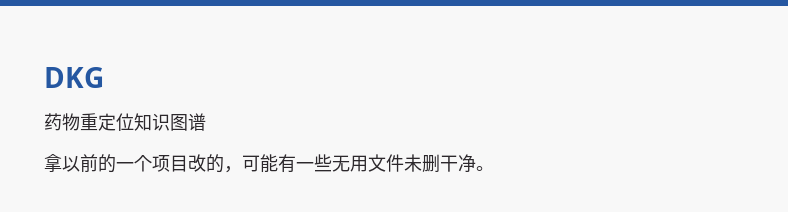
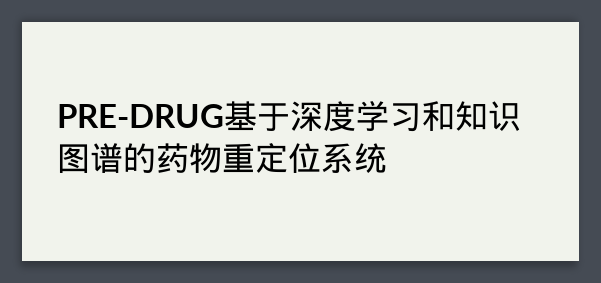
- DKG
- 药物重定位知识图谱
- 拿以前的一个项目改的，可能有一些无用文件未删干净。
+ PRE-DRUG基于深度学习和知识图谱的药物重定位系统

